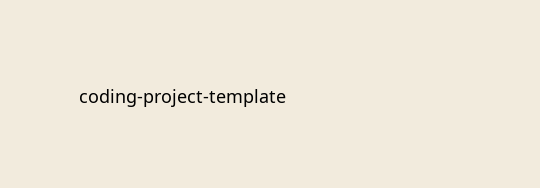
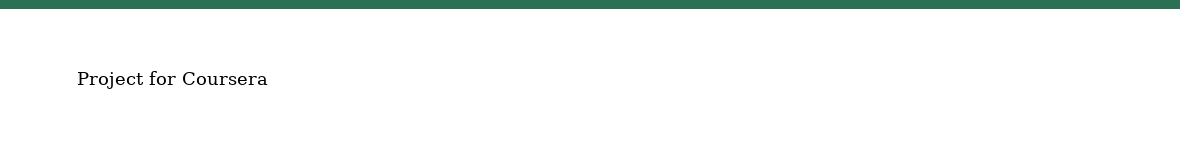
- coding-project-template
+ Project for Coursera

